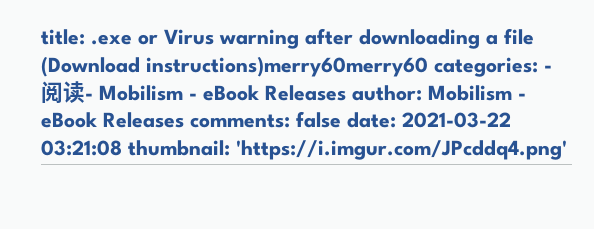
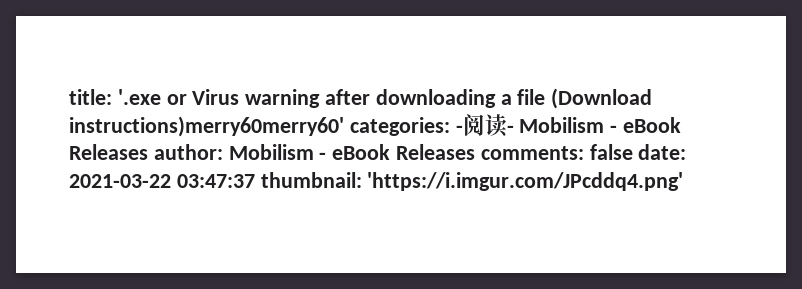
- title: .exe or Virus warning after downloading a file (Download instructions)merry60merry60 categories: -阅读- Mobilism - eBook Releases author: Mobilism - eBook Releases comments: false date: 2021-03-22 03:21:08 thumbnail: 'https://i.imgur.com/JPcddq4.png'
+ title: '.exe or Virus warning after downloading a file (Download instructions)merry60merry60' categories: -阅读- Mobilism - eBook Releases author: Mobilism - eBook Releases comments: false date: 2021-03-22 03:47:37 thumbnail: 'https://i.imgur.com/JPcddq4.png'

